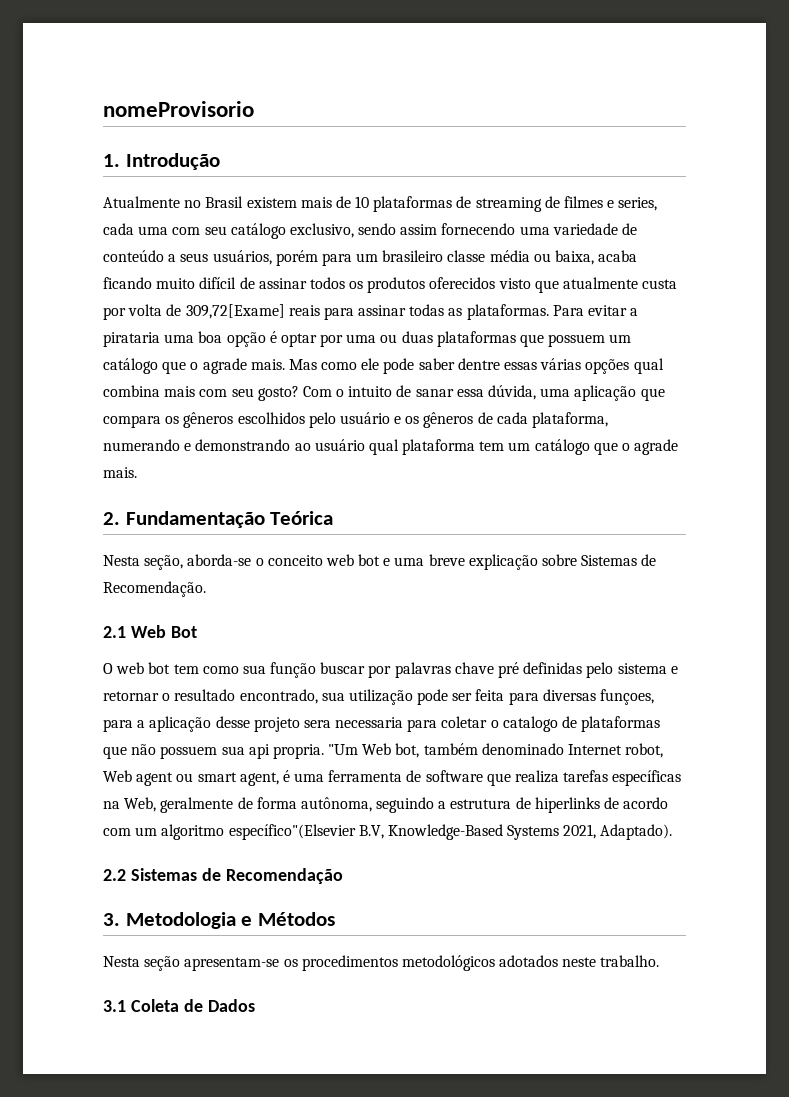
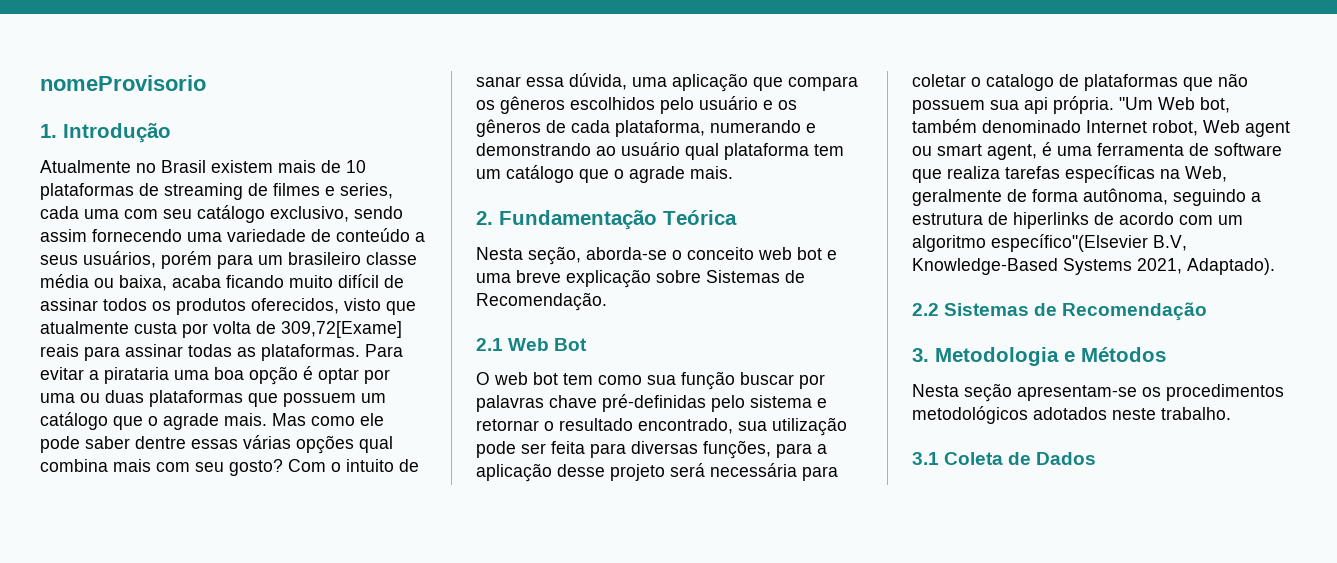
- Atualmente no Brasil existem mais de 10 plataformas de streaming de filmes e series, cada uma com seu catálogo exclusivo, sendo assim fornecendo uma variedade de conteúdo a seus usuários, porém para um brasileiro classe média ou baixa, acaba ficando muito difícil de assinar todos os produtos oferecidos visto que atualmente custa por volta de 309,72[Exame] reais para assinar todas as plataformas.
+ Atualmente no Brasil existem mais de 10 plataformas de streaming de filmes e series, cada uma com seu catálogo exclusivo, sendo assim fornecendo uma variedade de conteúdo a seus usuários, porém para um brasileiro classe média ou baixa, acaba ficando muito difícil de assinar todos os produtos oferecidos, visto que atualmente custa por volta de 309,72[Exame] reais para assinar todas as plataformas.
- O web bot tem como sua função buscar por palavras chave pré definidas pelo sistema e retornar o resultado encontrado, sua utilização pode ser feita para diversas funçoes, para a aplicação desse projeto sera necessaria para coletar o catalogo de plataformas que não possuem sua api propria.
+ O web bot tem como sua função buscar por palavras chave pré-definidas pelo sistema e retornar o resultado encontrado, sua utilização pode ser feita para diversas funções, para a aplicação desse projeto será necessária para coletar o catalogo de plataformas que não possuem sua api própria.

